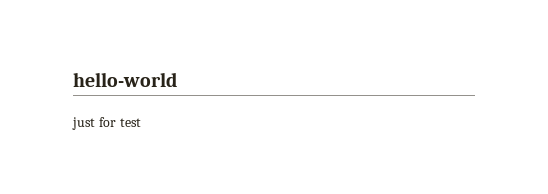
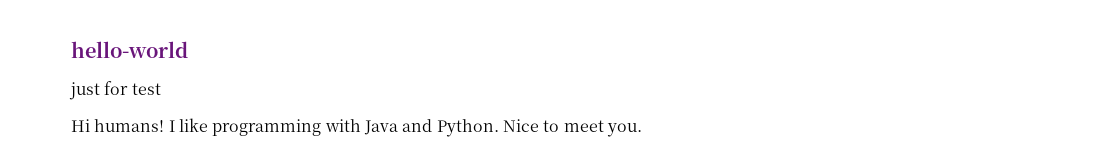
+ Hi humans! I like programming with Java and Python. Nice to meet you.

